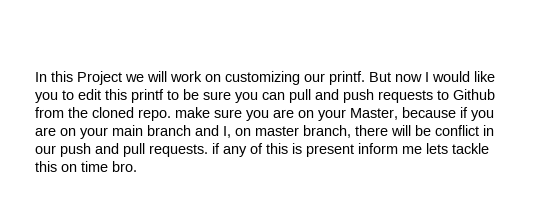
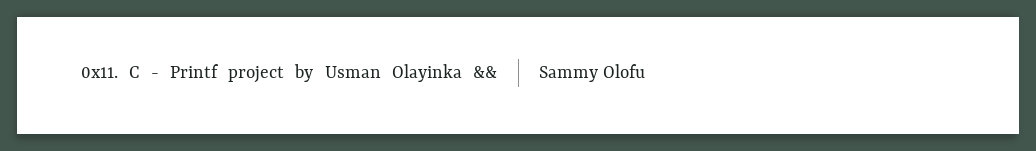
- In this Project we will work on customizing our printf. But now I would like you to edit this printf to be sure you can pull and push requests to Github from the cloned repo. make sure you are on your Master, because if you are on your main branch and I, on master branch, there will be conflict in our push and pull requests. if any of this is present inform me lets tackle this on time bro.
+ 0x11. C - Printf project by Usman Olayinka && Sammy Olofu

